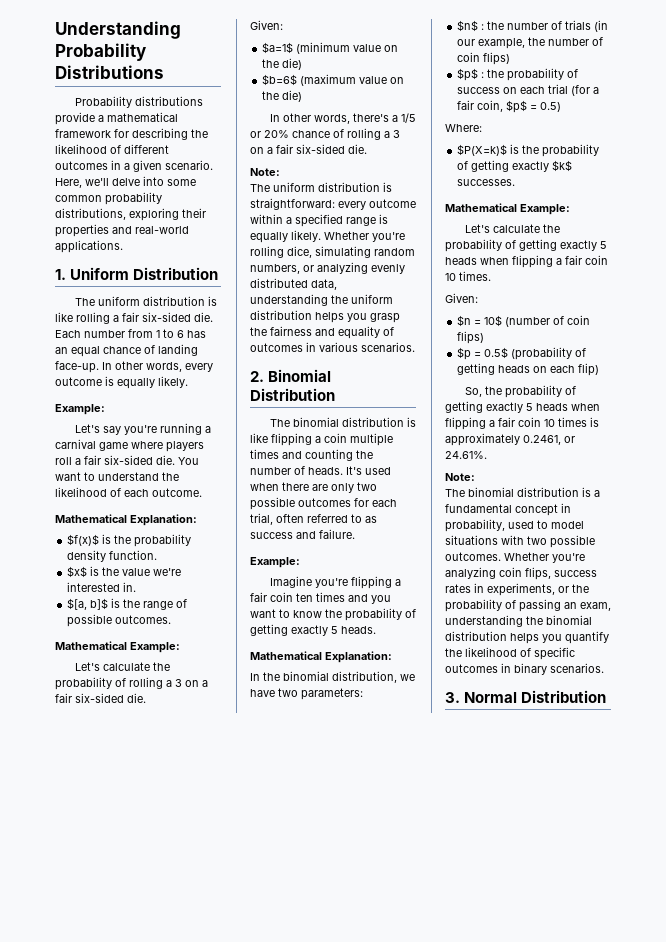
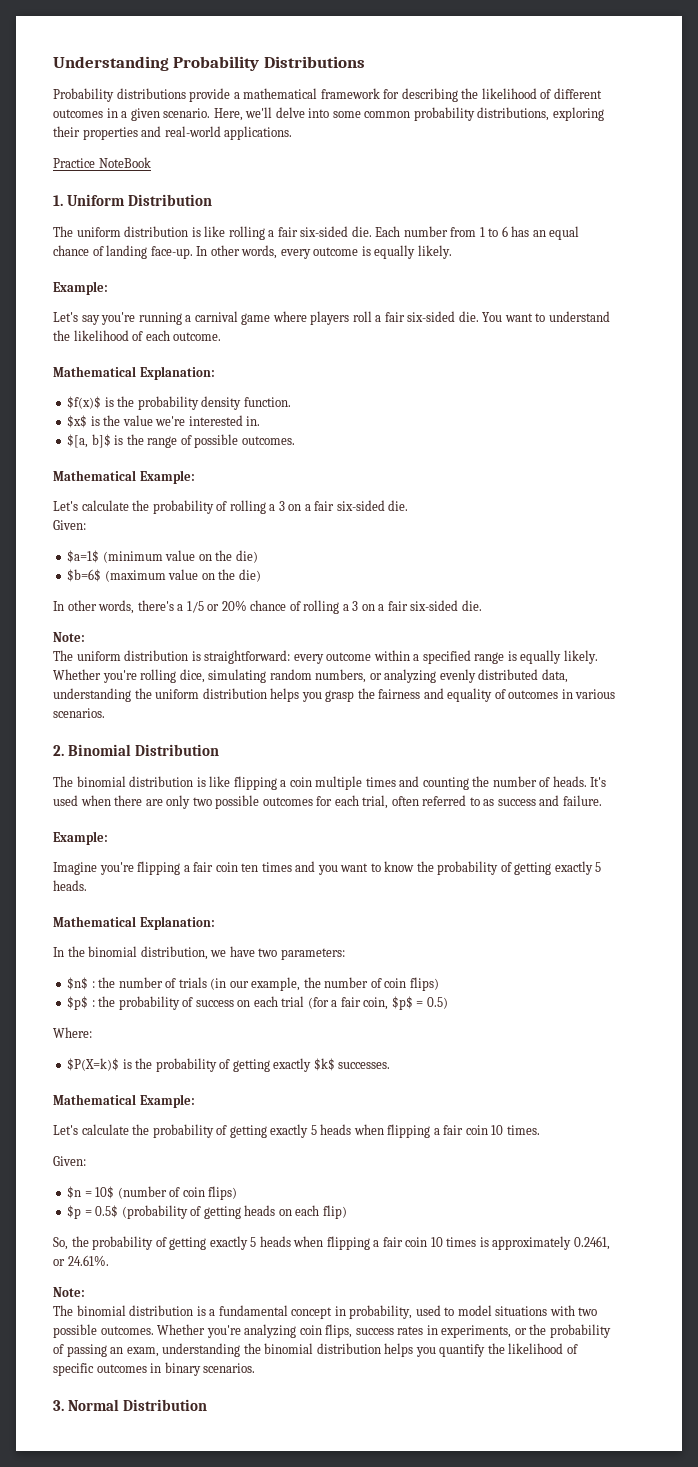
+ Practice NoteBook

